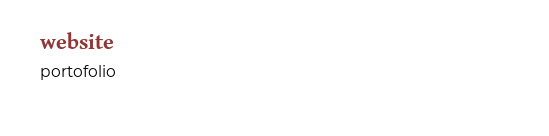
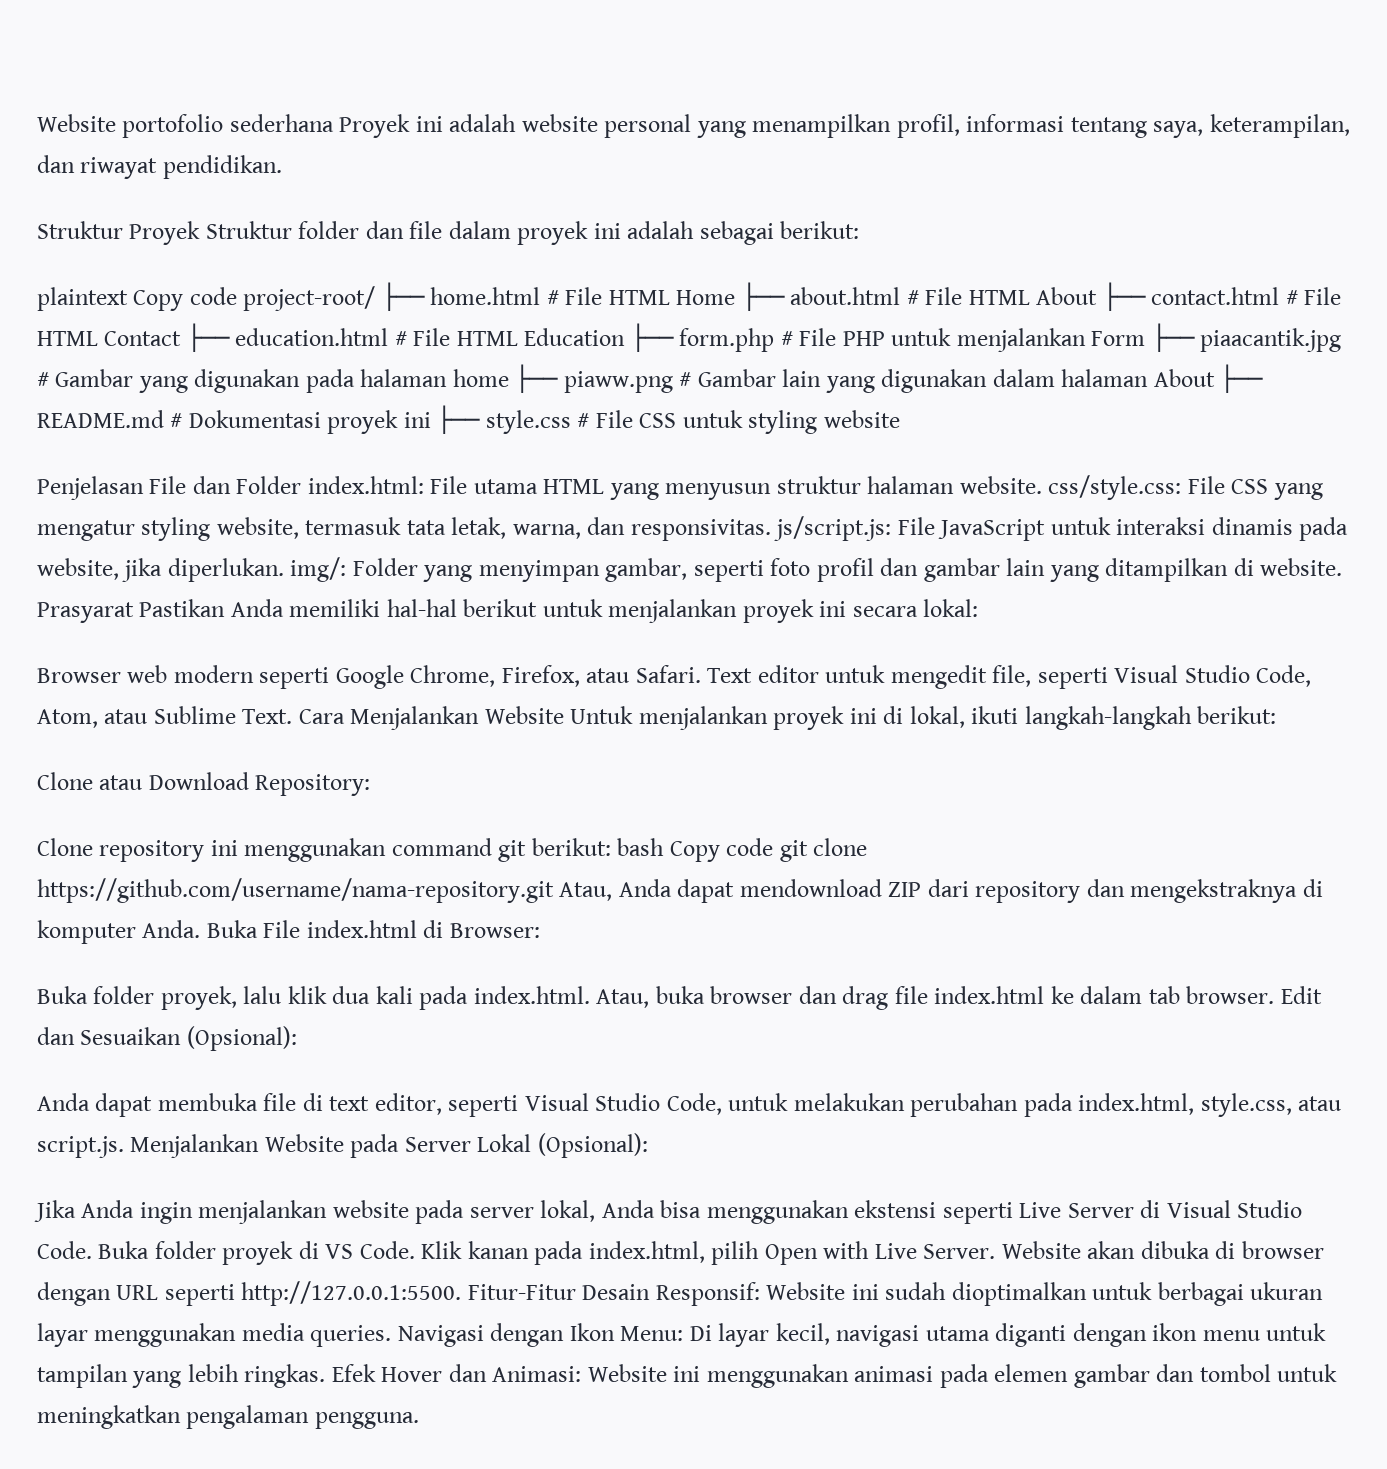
- website
- portofolio
+ Website portofolio sederhana Proyek ini adalah website personal yang menampilkan profil, informasi tentang saya, keterampilan, dan riwayat pendidikan.
+ Struktur Proyek Struktur folder dan file dalam proyek ini adalah sebagai berikut:
+ plaintext Copy code project-root/ ├── home.html # File HTML Home ├── about.html # File HTML About ├── contact.html # File HTML Contact ├── education.html # File HTML Education ├── form.php # File PHP untuk menjalankan Form ├── piaacantik.jpg # Gambar yang digunakan pada halaman home ├── piaww.png # Gambar lain yang digunakan dalam halaman About ├── README.md # Dokumentasi proyek ini ├── style.css # File CSS untuk styling website
+ Penjelasan File dan Folder index.html: File utama HTML yang menyusun struktur halaman website. css/style.css: File CSS yang mengatur styling website, termasuk tata letak, warna, dan responsivitas. js/script.js: File JavaScript untuk interaksi dinamis pada website, jika diperlukan. img/: Folder yang menyimpan gambar, seperti foto profil dan gambar lain yang ditampilkan di website. Prasyarat Pastikan Anda memiliki hal-hal berikut untuk menjalankan proyek ini secara lokal:
+ Browser web modern seperti Google Chrome, Firefox, atau Safari. Text editor untuk mengedit file, seperti Visual Studio Code, Atom, atau Sublime Text. Cara Menjalankan Website Untuk menjalankan proyek ini di lokal, ikuti langkah-langkah berikut:
+ Clone atau Download Repository:
+ Clone repository ini menggunakan command git berikut: bash Copy code git clone https://github.com/username/nama-repository.git Atau, Anda dapat mendownload ZIP dari repository dan mengekstraknya di komputer Anda. Buka File index.html di Browser:
+ Buka folder proyek, lalu klik dua kali pada index.html. Atau, buka browser dan drag file index.html ke dalam tab browser. Edit dan Sesuaikan (Opsional):
+ Anda dapat membuka file di text editor, seperti Visual Studio Code, untuk melakukan perubahan pada index.html, style.css, atau script.js. Menjalankan Website pada Server Lokal (Opsional):
+ Jika Anda ingin menjalankan website pada server lokal, Anda bisa menggunakan ekstensi seperti Live Server di Visual Studio Code. Buka folder proyek di VS Code. Klik kanan pada index.html, pilih Open with Live Server. Website akan dibuka di browser dengan URL seperti http://127.0.0.1:5500. Fitur-Fitur Desain Responsif: Website ini sudah dioptimalkan untuk berbagai ukuran layar menggunakan media queries. Navigasi dengan Ikon Menu: Di layar kecil, navigasi utama diganti dengan ikon menu untuk tampilan yang lebih ringkas. Efek Hover dan Animasi: Website ini menggunakan animasi pada elemen gambar dan tombol untuk meningkatkan pengalaman pengguna.

